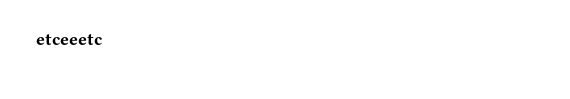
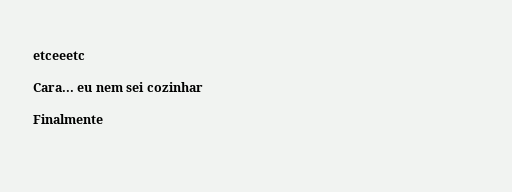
+ Cara... eu nem sei cozinhar
+ Finalmente

